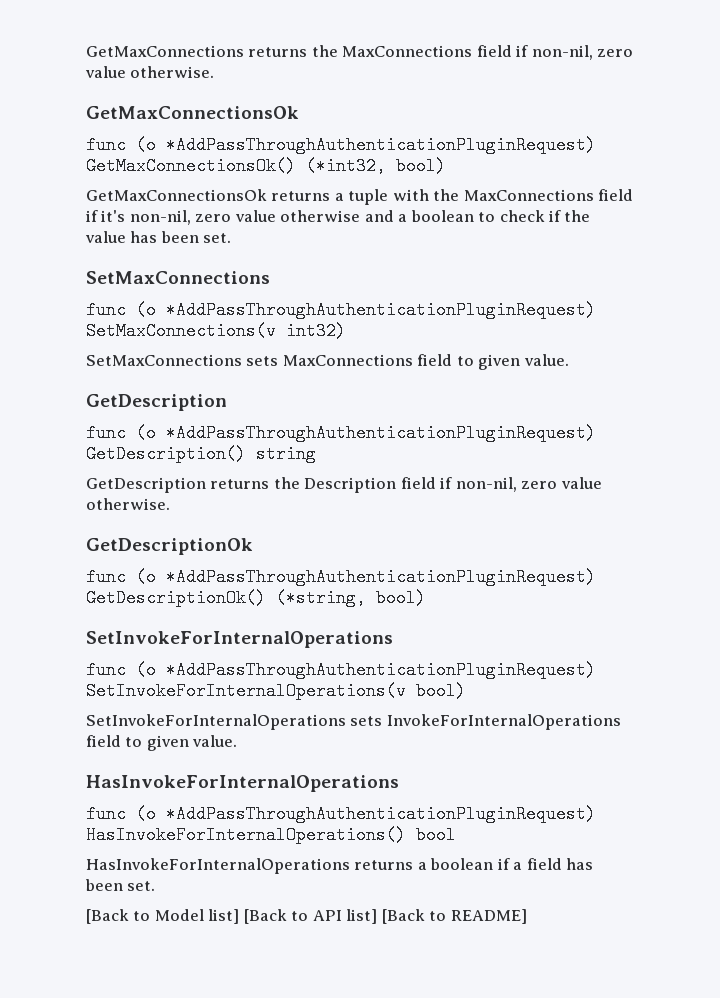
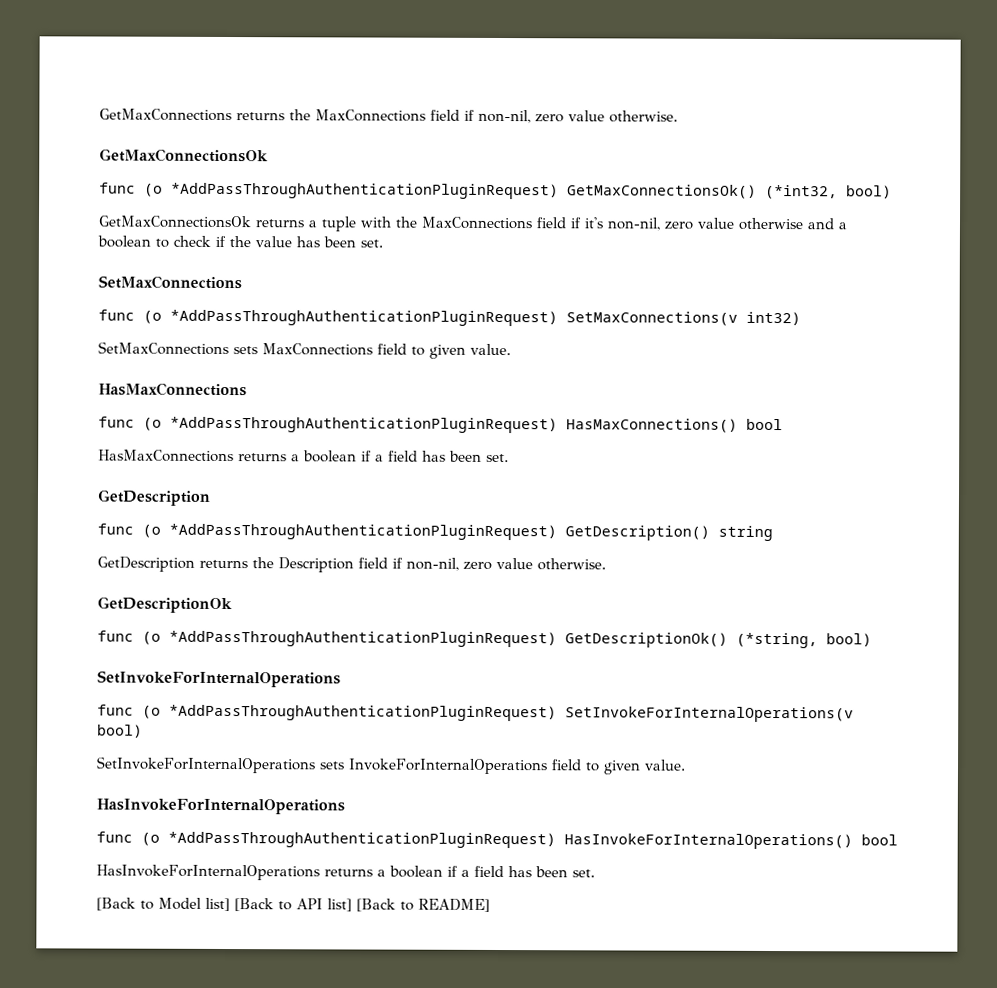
  SetMaxConnections sets MaxConnections field to given value.
+ HasMaxConnections
+ func (o *AddPassThroughAuthenticationPluginRequest) HasMaxConnections() bool
+ HasMaxConnections returns a boolean if a field has been set.

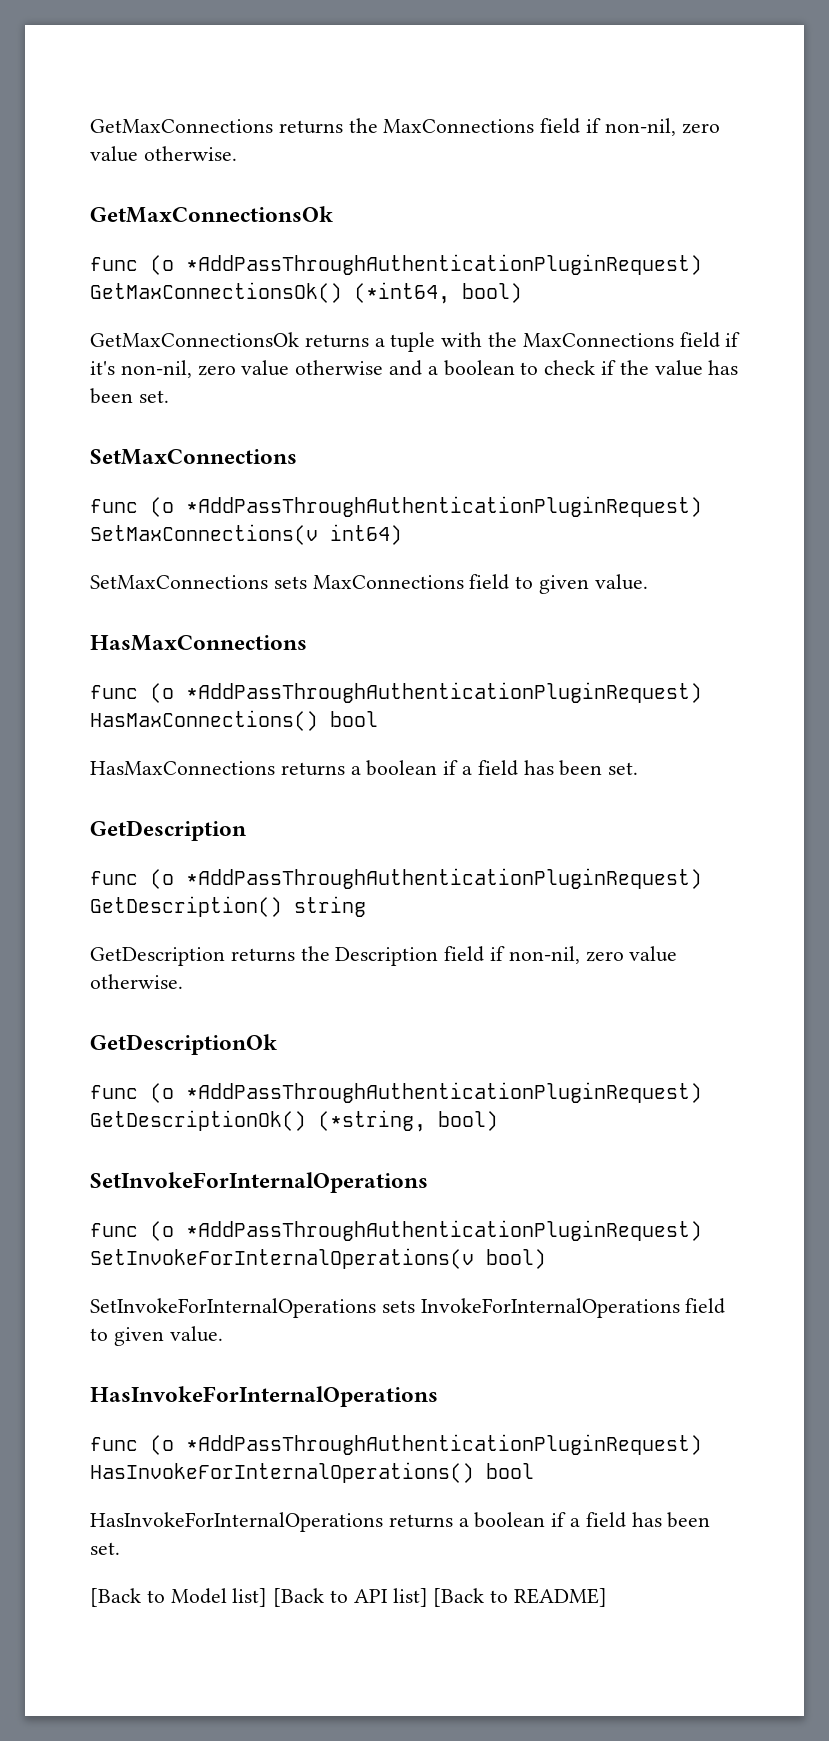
- func (o *AddPassThroughAuthenticationPluginRequest) GetMaxConnectionsOk() (*int32, bool)
+ func (o *AddPassThroughAuthenticationPluginRequest) GetMaxConnectionsOk() (*int64, bool)
- func (o *AddPassThroughAuthenticationPluginRequest) SetMaxConnections(v int32)
+ func (o *AddPassThroughAuthenticationPluginRequest) SetMaxConnections(v int64)

